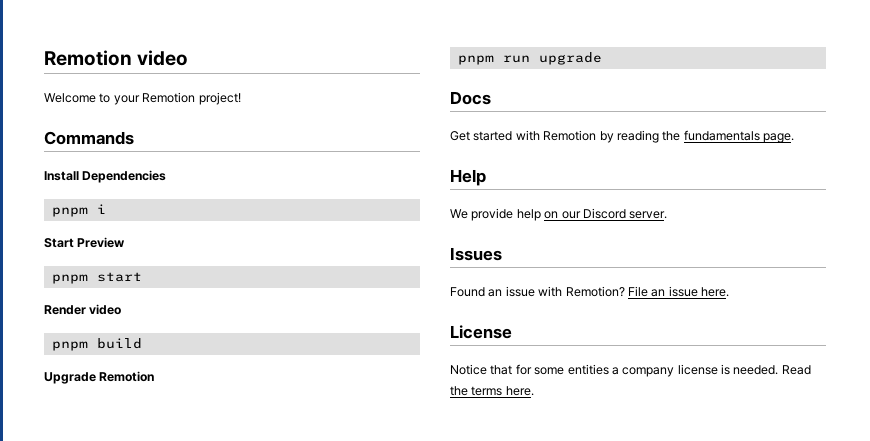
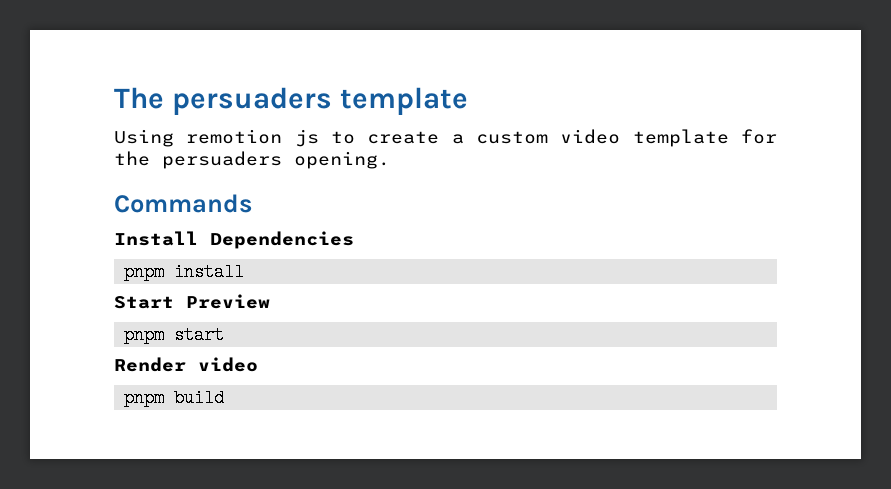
- Remotion video
- Welcome to your Remotion project!
+ The persuaders template
+ Using remotion js to create a custom video template for the persuaders opening.
- pnpm i
+ pnpm install
- Upgrade Remotion
- pnpm run upgrade
- Docs
- Get started with Remotion by reading the fundamentals page.
- Help
- We provide help on our Discord server.
- Issues
- Found an issue with Remotion? File an issue here.
- License
- Notice that for some entities a company license is needed. Read the terms here.

